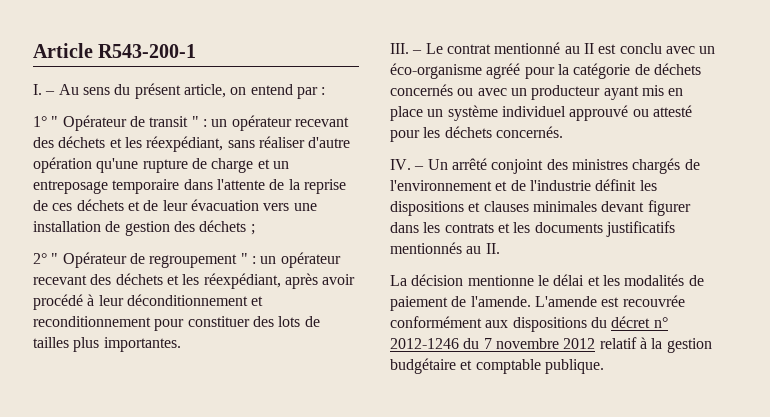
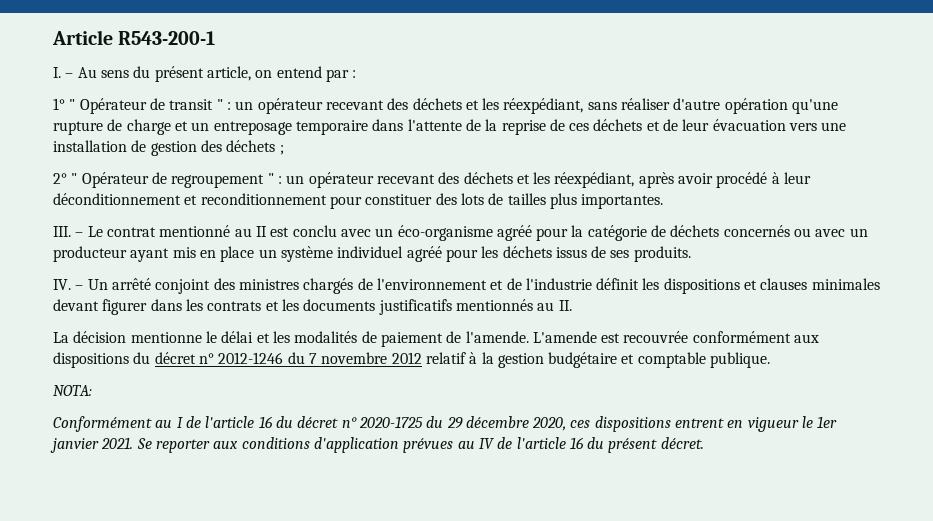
- III. – Le contrat mentionné au II est conclu avec un éco-organisme agréé pour la catégorie de déchets concernés ou avec un producteur ayant mis en place un système individuel approuvé ou attesté pour les déchets concernés.
+ III. – Le contrat mentionné au II est conclu avec un éco-organisme agréé pour la catégorie de déchets concernés ou avec un producteur ayant mis en place un système individuel agréé pour les déchets issus de ses produits.
+ NOTA:
+ Conformément au I de l'article 16 du décret n° 2020-1725 du 29 décembre 2020, ces dispositions entrent en vigueur le 1er janvier 2021. Se reporter aux conditions d'application prévues au IV de l'article 16 du présent décret.

